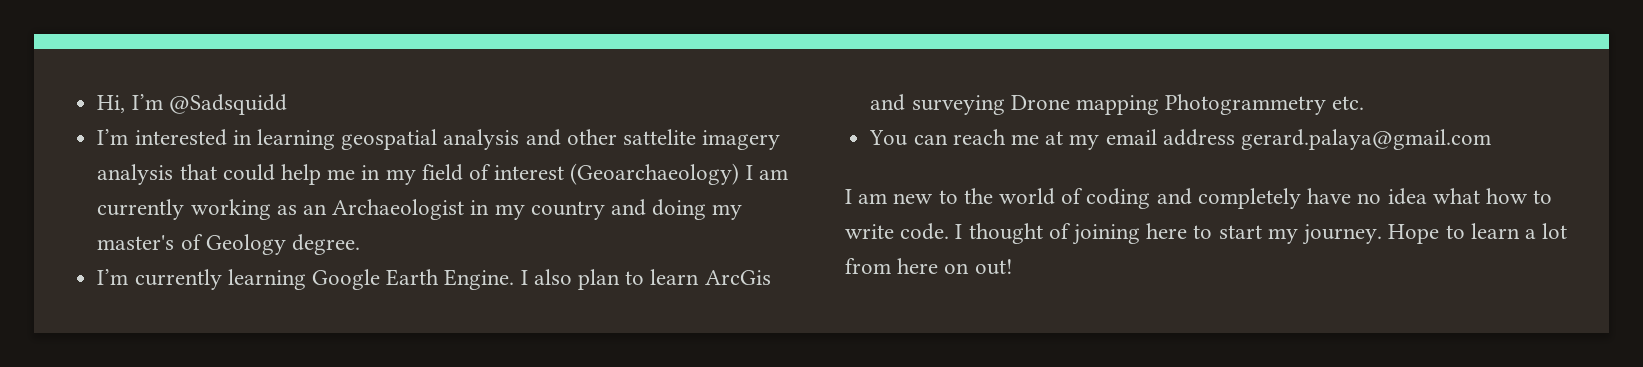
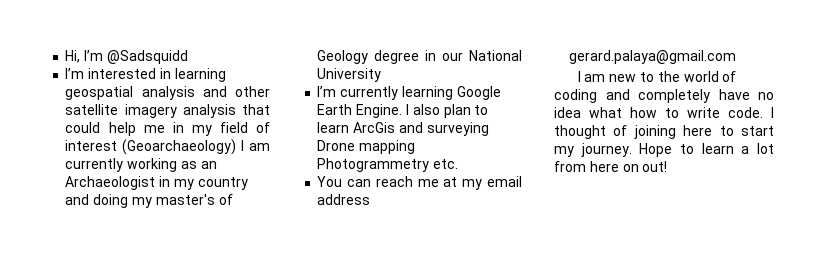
- I’m interested in learning geospatial analysis and other sattelite imagery analysis that could help me in my field of interest (Geoarchaeology) I am currently working as an Archaeologist in my country and doing my master's of Geology degree.
+ I’m interested in learning geospatial analysis and other satellite imagery analysis that could help me in my field of interest (Geoarchaeology) I am currently working as an Archaeologist in my country and doing my master's of Geology degree in our National University

